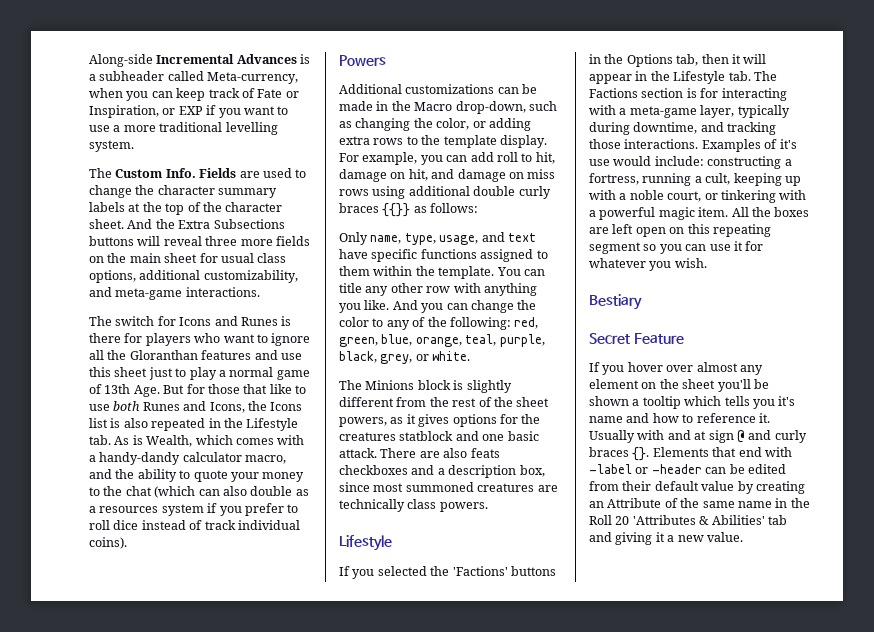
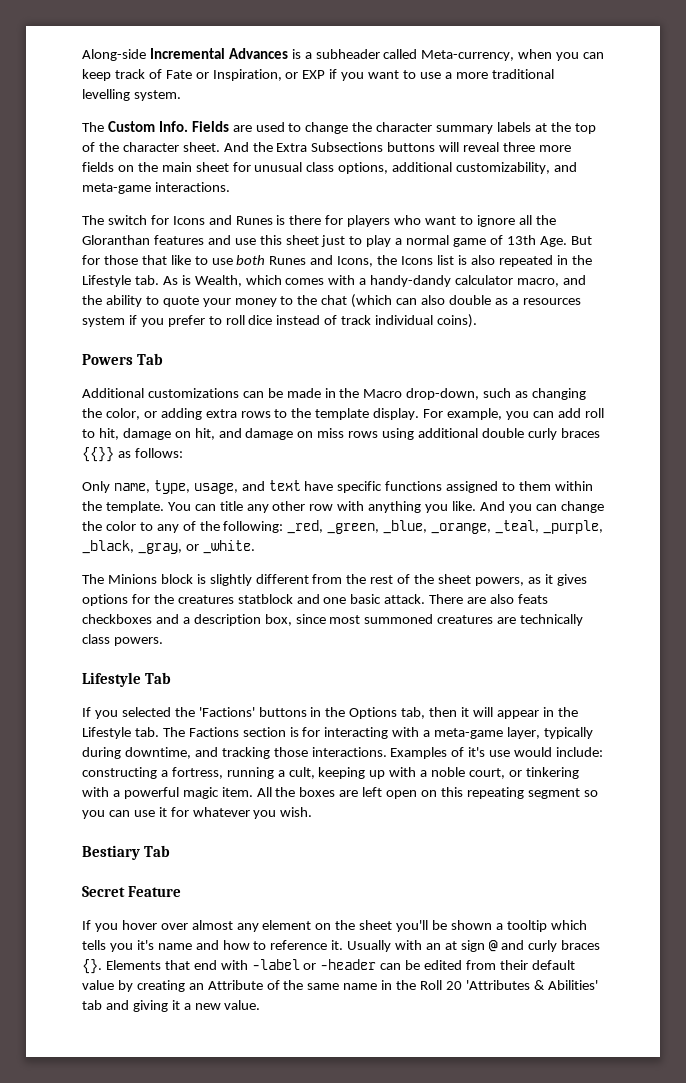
- And the Extra Subsections buttons will reveal three more fields on the main sheet for usual class options, additional customizability, and meta-game interactions.
+ And the Extra Subsections buttons will reveal three more fields on the main sheet for unusual class options, additional customizability, and meta-game interactions.
- Powers
+ Powers Tab
- And you can change the color to any of the following: red, green, blue, orange, teal, purple, black, grey, or white.
+ And you can change the color to any of the following: _red, _green, _blue, _orange, _teal, _purple, _black, _gray, or _white.
  There are also feats checkboxes and a description box, since most summoned creatures are technically class powers.
- Lifestyle
+ Lifestyle Tab
- Bestiary
+ Bestiary Tab
- Usually with and at sign @ and curly braces {}.
+ Usually with an at sign @ and curly braces {}.

